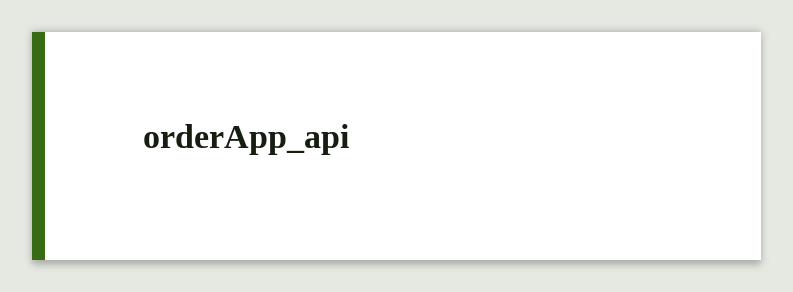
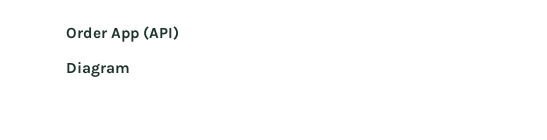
- orderApp_api
+ Order App (API)
+ Diagram

